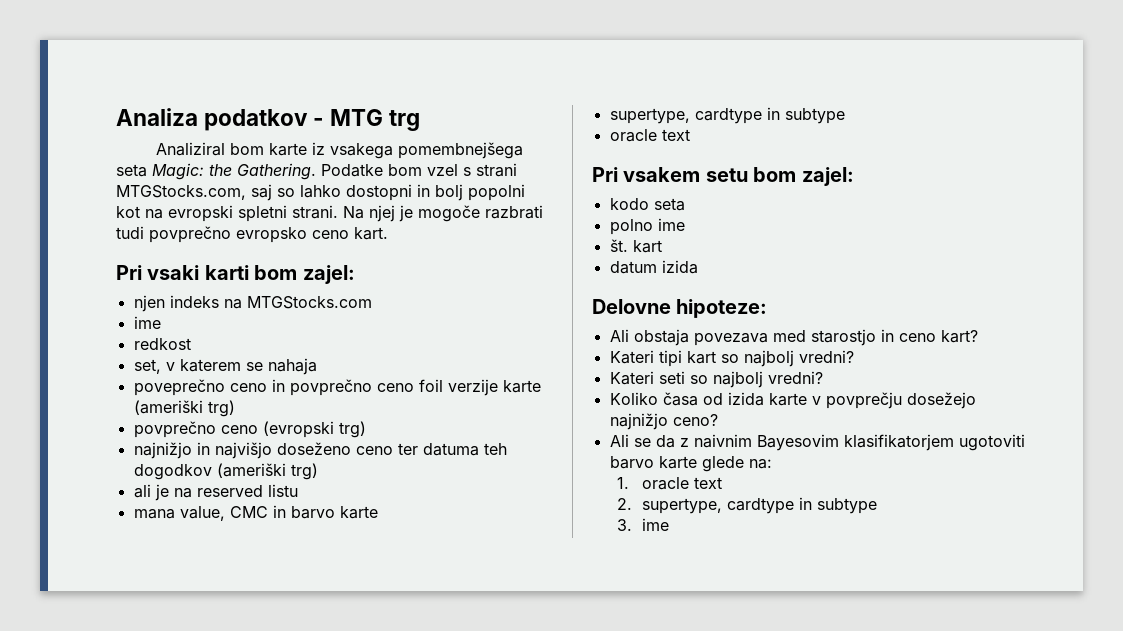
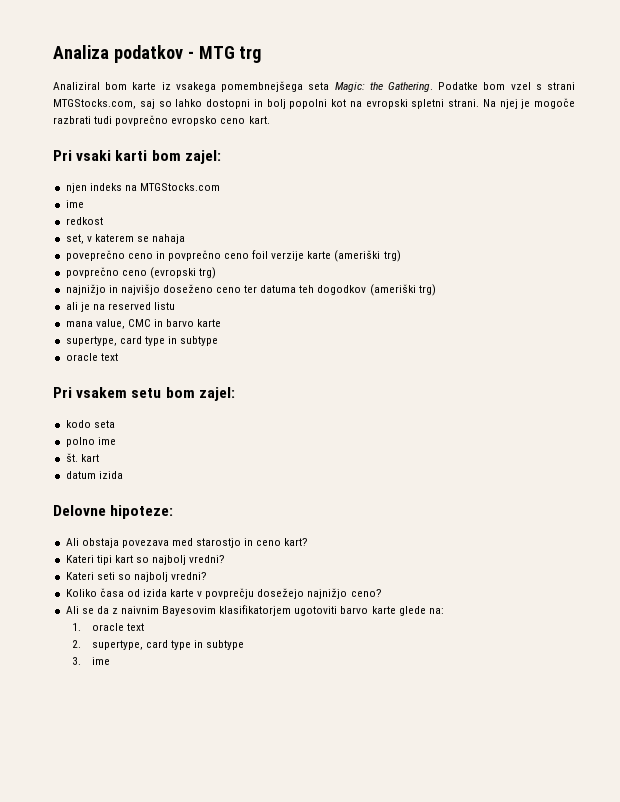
  mana value, CMC in barvo karte
- supertype, cardtype in subtype
+ supertype, card type in subtype
- 2. supertype, cardtype in subtype
+ 2. supertype, card type in subtype

